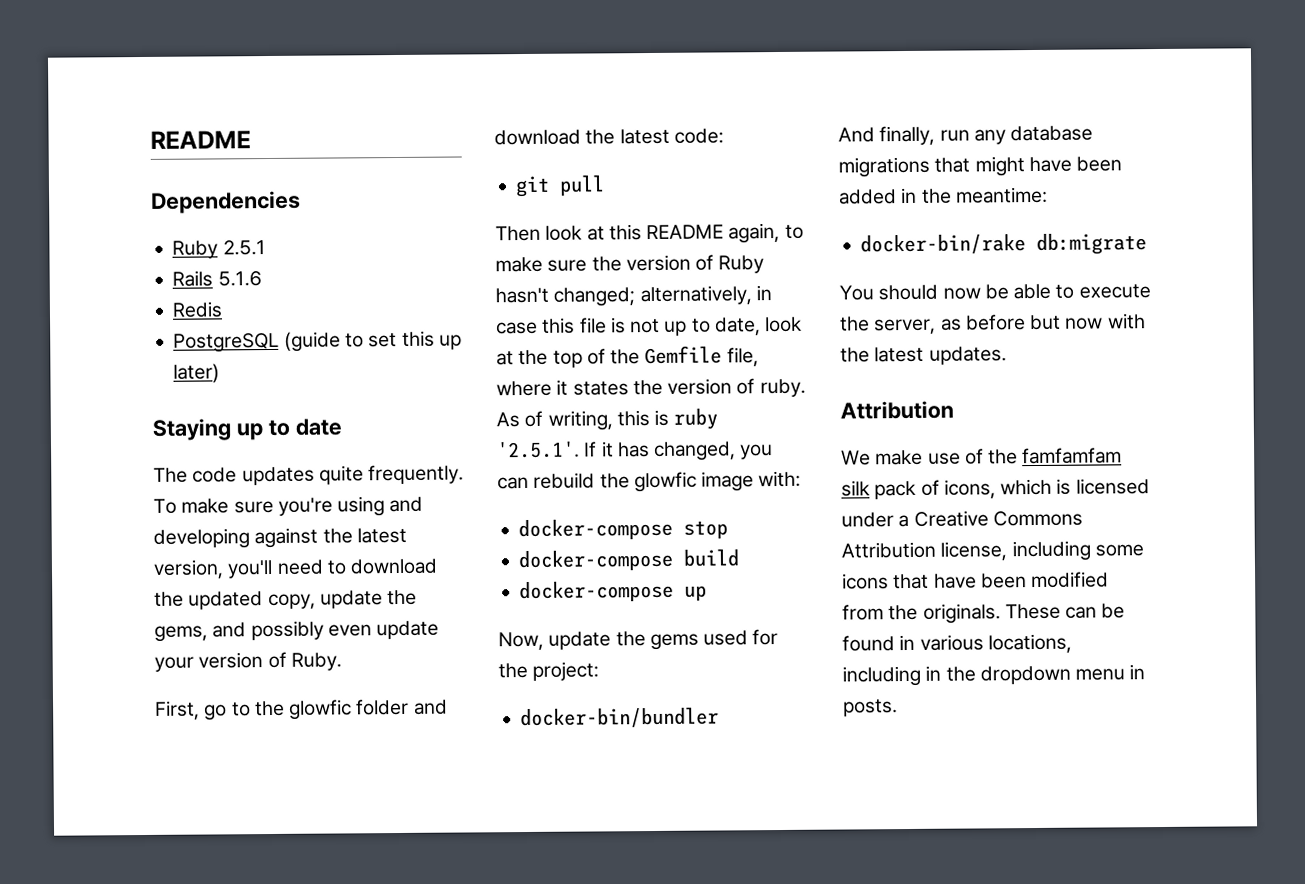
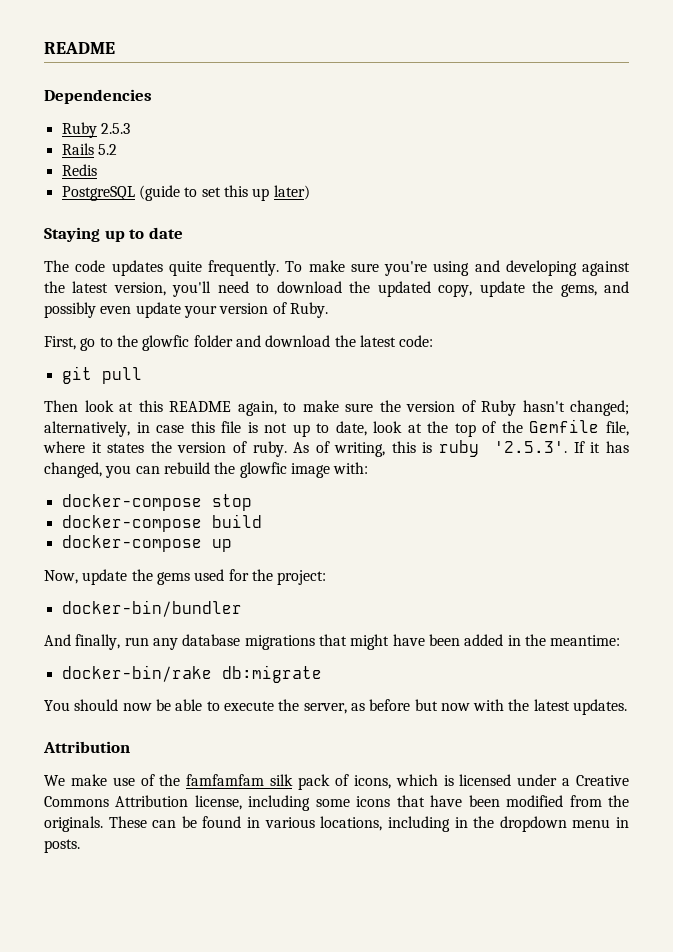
- Ruby 2.5.1
+ Ruby 2.5.3
- Rails 5.1.6
+ Rails 5.2
- As of writing, this is ruby '2.5.1'. If it has changed, you can rebuild the glowfic image with:
+ As of writing, this is ruby '2.5.3'. If it has changed, you can rebuild the glowfic image with:

